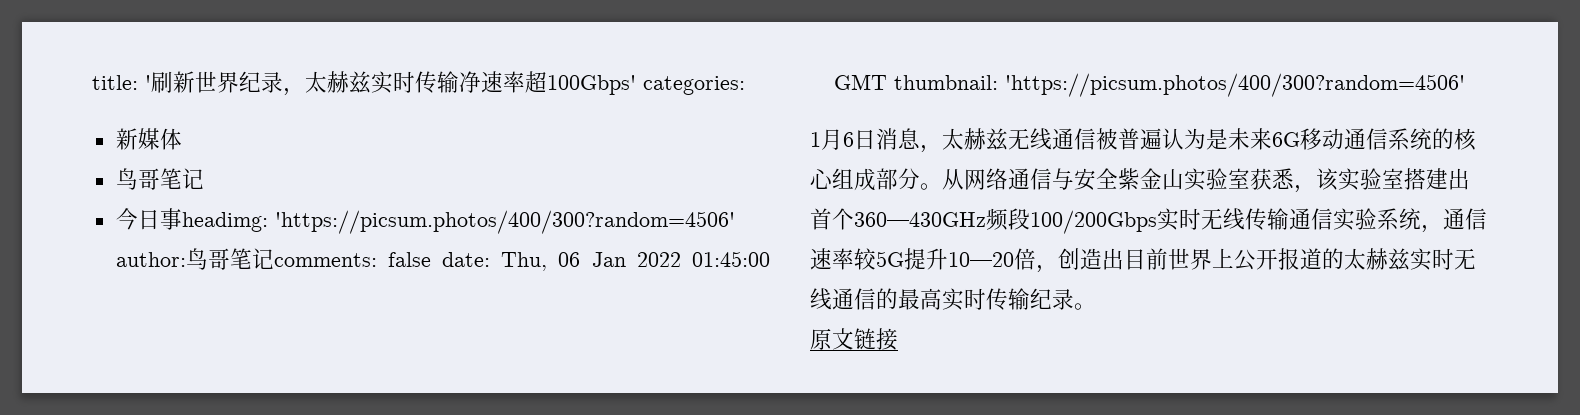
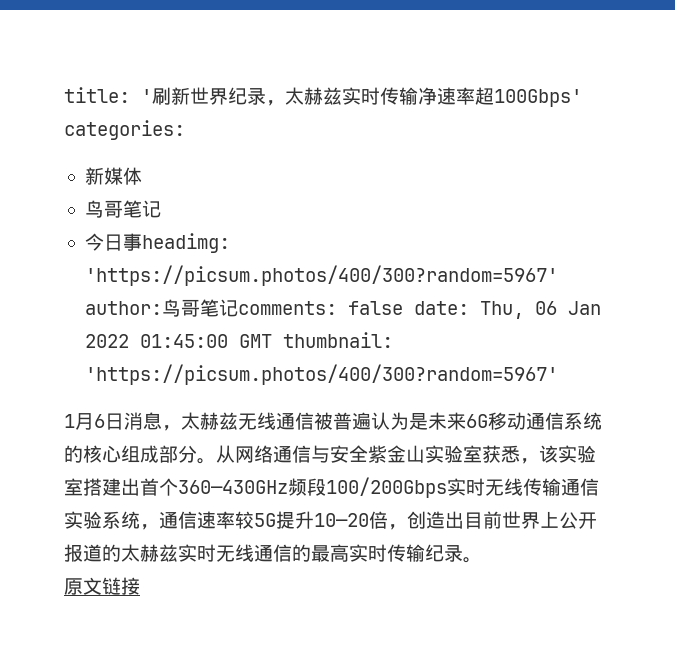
- 今日事headimg: 'https://picsum.photos/400/300?random=4506' author:鸟哥笔记comments: false date: Thu, 06 Jan 2022 01:45:00 GMT thumbnail: 'https://picsum.photos/400/300?random=4506'
+ 今日事headimg: 'https://picsum.photos/400/300?random=5967' author:鸟哥笔记comments: false date: Thu, 06 Jan 2022 01:45:00 GMT thumbnail: 'https://picsum.photos/400/300?random=5967'

